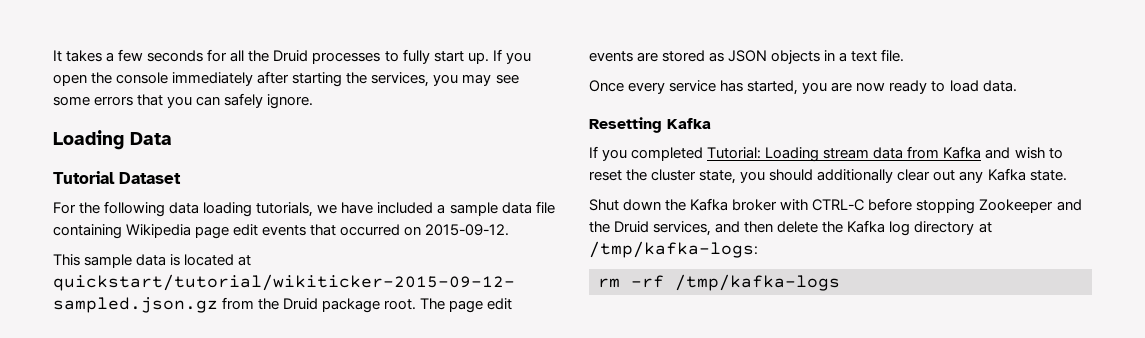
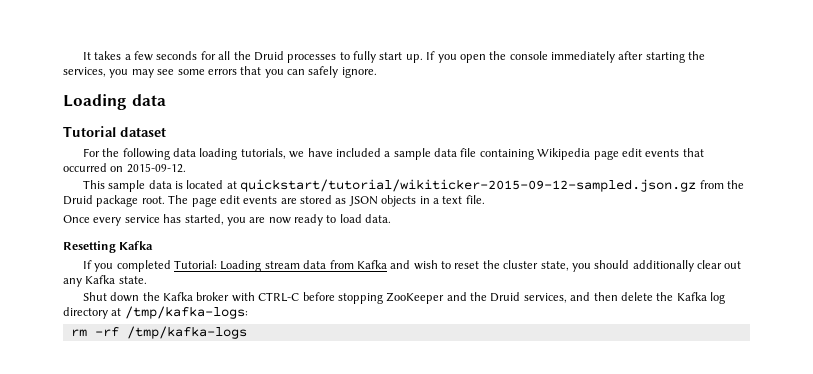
- Loading Data
+ Loading data
- Tutorial Dataset
+ Tutorial dataset
- Shut down the Kafka broker with CTRL-C before stopping Zookeeper and the Druid services, and then delete the Kafka log directory at /tmp/kafka-logs:
+ Shut down the Kafka broker with CTRL-C before stopping ZooKeeper and the Druid services, and then delete the Kafka log directory at /tmp/kafka-logs:

